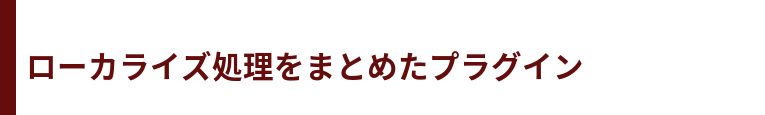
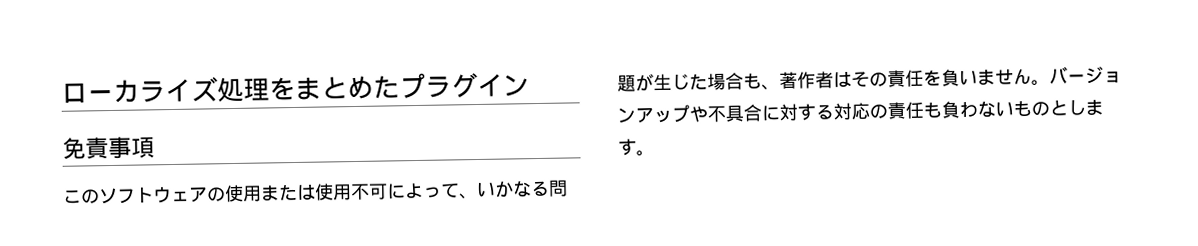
+ 免責事項
+ このソフトウェアの使用または使用不可によって、いかなる問題が生じた場合も、著作者はその責任を負いません。バージョンアップや不具合に対する対応の責任も負わないものとします。

